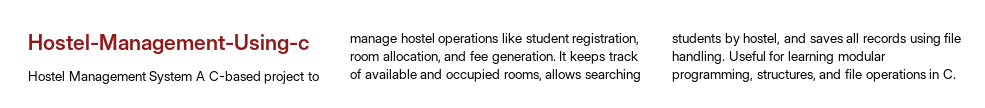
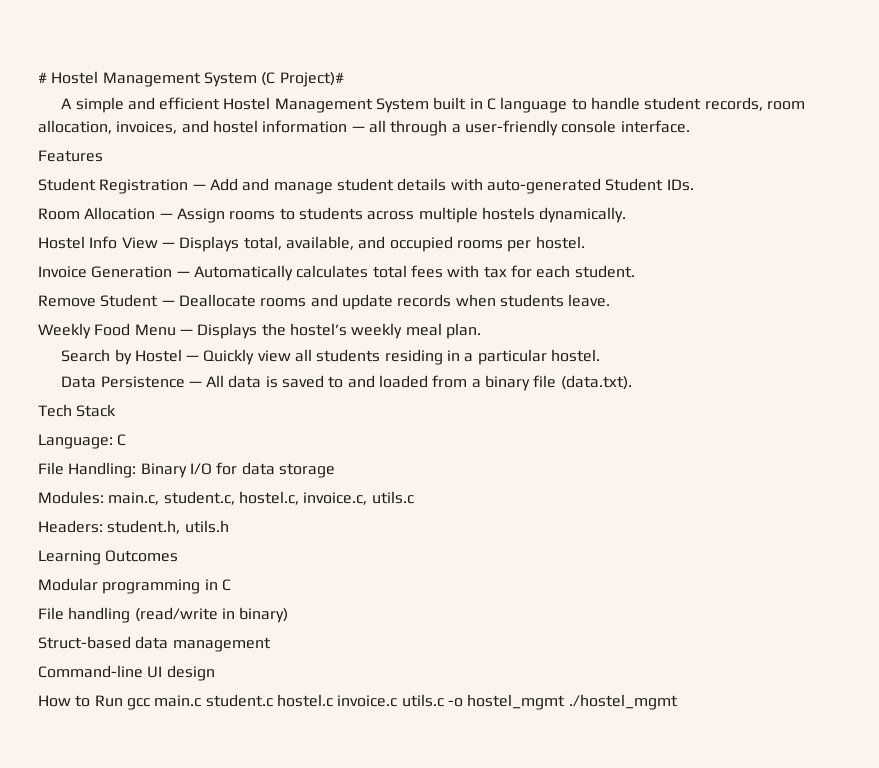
- Hostel-Management-Using-c
- Hostel Management System A C-based project to manage hostel operations like student registration, room allocation, and fee generation. It keeps track of available and occupied rooms, allows searching students by hostel, and saves all records using file handling. Useful for learning modular programming, structures, and file operations in C.
+ # Hostel Management System (C Project)#
+ A simple and efficient Hostel Management System built in C language to handle student records, room allocation, invoices, and hostel information — all through a user-friendly console interface.
+ Features
+ Student Registration — Add and manage student details with auto-generated Student IDs.
+ Room Allocation — Assign rooms to students across multiple hostels dynamically.
+ Hostel Info View — Displays total, available, and occupied rooms per hostel.
+ Invoice Generation — Automatically calculates total fees with tax for each student.
+ Remove Student — Deallocate rooms and update records when students leave.
+ Weekly Food Menu — Displays the hostel’s weekly meal plan.
+ Search by Hostel — Quickly view all students residing in a particular hostel.
+ Data Persistence — All data is saved to and loaded from a binary file (data.txt).
+ Tech Stack
+ Language: C
+ File Handling: Binary I/O for data storage
+ Modules: main.c, student.c, hostel.c, invoice.c, utils.c
+ Headers: student.h, utils.h
+ Learning Outcomes
+ Modular programming in C
+ File handling (read/write in binary)
+ Struct-based data management
+ Command-line UI design
+ How to Run gcc main.c student.c hostel.c invoice.c utils.c -o hostel_mgmt ./hostel_mgmt

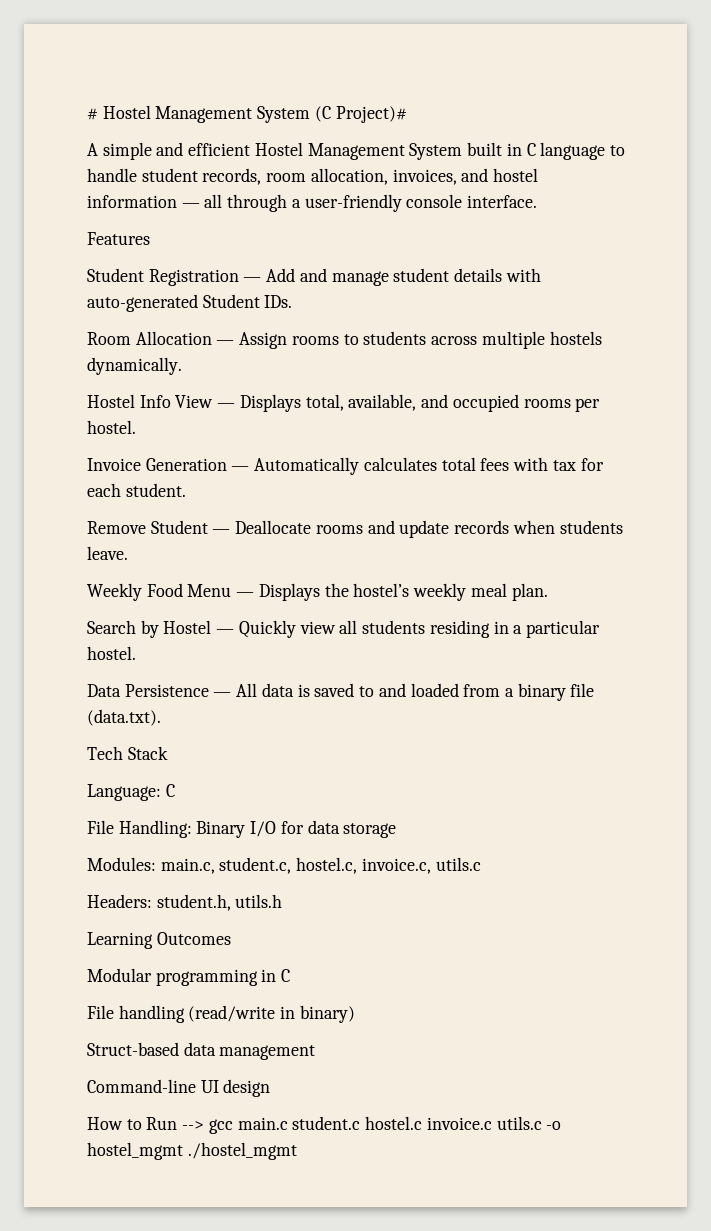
- How to Run gcc main.c student.c hostel.c invoice.c utils.c -o hostel_mgmt ./hostel_mgmt
+ How to Run --> gcc main.c student.c hostel.c invoice.c utils.c -o hostel_mgmt ./hostel_mgmt

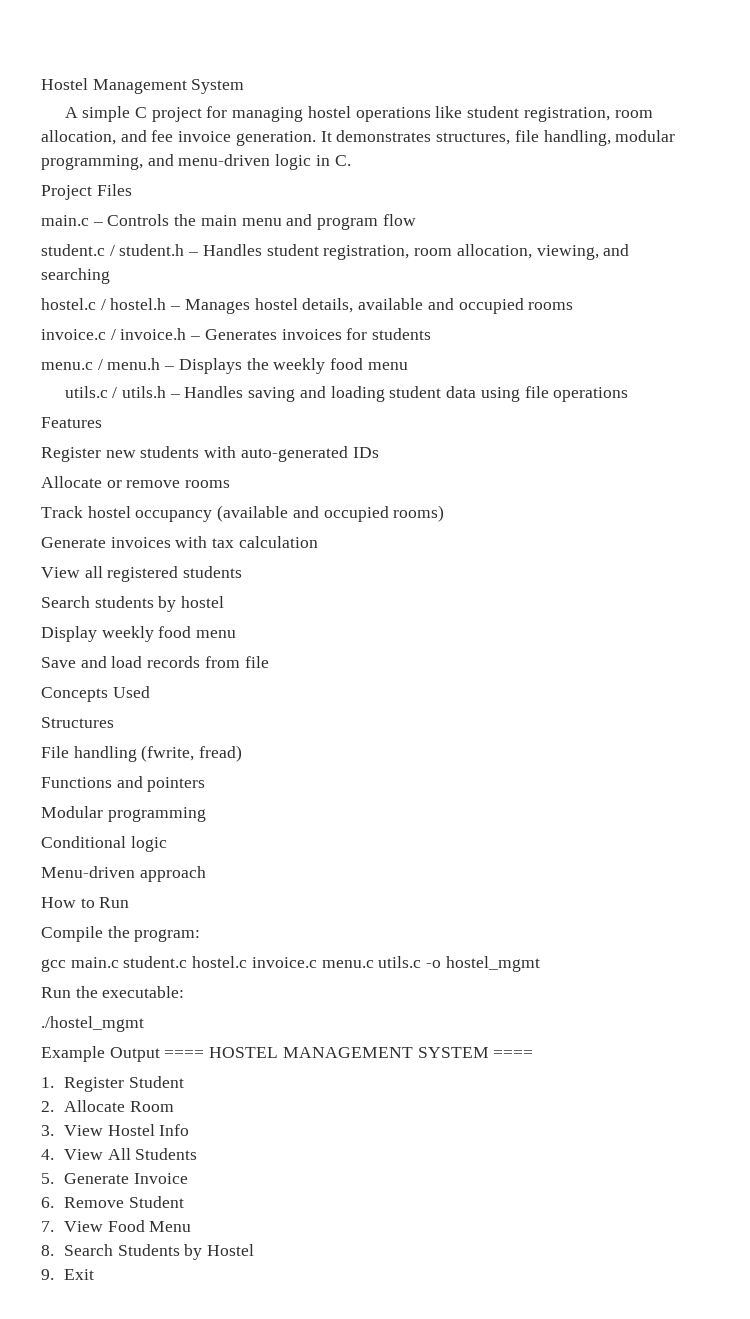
- # Hostel Management System (C Project)#
+ Hostel Management System
- A simple and efficient Hostel Management System built in C language to handle student records, room allocation, invoices, and hostel information — all through a user-friendly console interface.
+ A simple C project for managing hostel operations like student registration, room allocation, and fee invoice generation. It demonstrates structures, file handling, modular programming, and menu-driven logic in C.
+ Project Files
+ main.c – Controls the main menu and program flow
+ student.c / student.h – Handles student registration, room allocation, viewing, and searching
+ hostel.c / hostel.h – Manages hostel details, available and occupied rooms
+ invoice.c / invoice.h – Generates invoices for students
+ menu.c / menu.h – Displays the weekly food menu
+ utils.c / utils.h – Handles saving and loading student data using file operations
  Features
- Student Registration — Add and manage student details with auto-generated Student IDs.
- Room Allocation — Assign rooms to students across multiple hostels dynamically.
- Hostel Info View — Displays total, available, and occupied rooms per hostel.
- Invoice Generation — Automatically calculates total fees with tax for each student.
- Remove Student — Deallocate rooms and update records when students leave.
- Weekly Food Menu — Displays the hostel’s weekly meal plan.
- Search by Hostel — Quickly view all students residing in a particular hostel.
- Data Persistence — All data is saved to and loaded from a binary file (data.txt).
- Tech Stack
- Language: C
- File Handling: Binary I/O for data storage
- Modules: main.c, student.c, hostel.c, invoice.c, utils.c
- Headers: student.h, utils.h
- Learning Outcomes
- Modular programming in C
- File handling (read/write in binary)
- Struct-based data management
- Command-line UI design
+ Register new students with auto-generated IDs
+ Allocate or remove rooms
+ Track hostel occupancy (available and occupied rooms)
+ Generate invoices with tax calculation
+ View all registered students
+ Search students by hostel
+ Display weekly food menu
+ Save and load records from file
+ Concepts Used
+ Structures
+ File handling (fwrite, fread)
+ Functions and pointers
+ Modular programming
+ Conditional logic
+ Menu-driven approach
- How to Run --> gcc main.c student.c hostel.c invoice.c utils.c -o hostel_mgmt ./hostel_mgmt
+ How to Run
+ Compile the program:
+ gcc main.c student.c hostel.c invoice.c menu.c utils.c -o hostel_mgmt
+ Run the executable:
+ ./hostel_mgmt
+ Example Output ==== HOSTEL MANAGEMENT SYSTEM ====
+ 1. Register Student
+ 2. Allocate Room
+ 3. View Hostel Info
+ 4. View All Students
+ 5. Generate Invoice
+ 6. Remove Student
+ 7. View Food Menu
+ 8. Search Students by Hostel
+ 9. Exit

